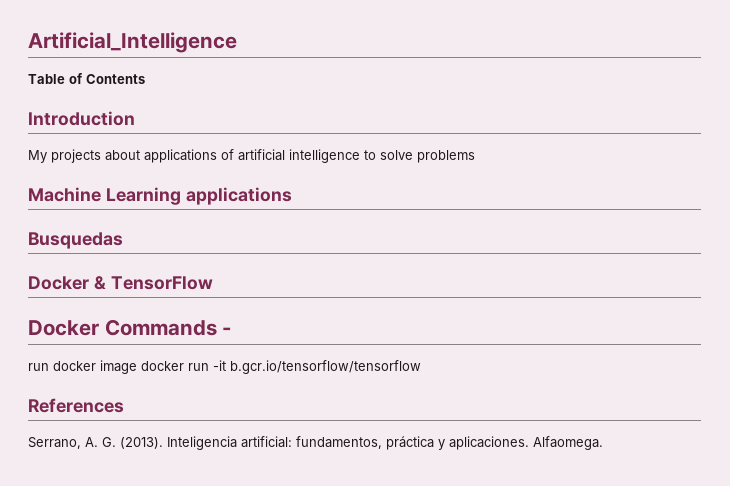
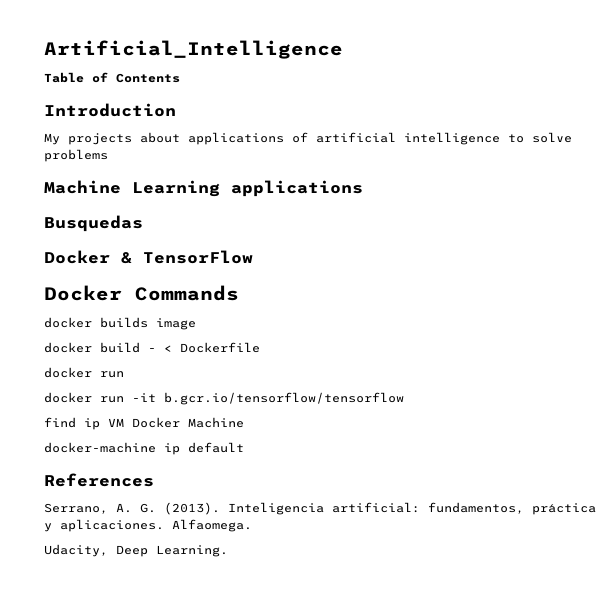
- Docker Commands -
- run docker image docker run -it b.gcr.io/tensorflow/tensorflow
+ Docker Commands
+ docker builds image
+ docker build - < Dockerfile
+ docker run
+ docker run -it b.gcr.io/tensorflow/tensorflow
+ find ip VM Docker Machine
+ docker-machine ip default
+ Udacity, Deep Learning.

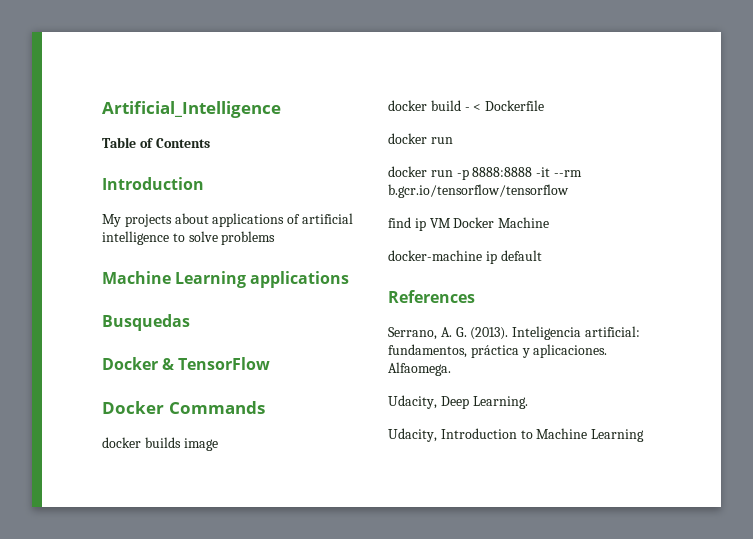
- docker run -it b.gcr.io/tensorflow/tensorflow
+ docker run -p 8888:8888 -it --rm b.gcr.io/tensorflow/tensorflow
+ Udacity, Introduction to Machine Learning

